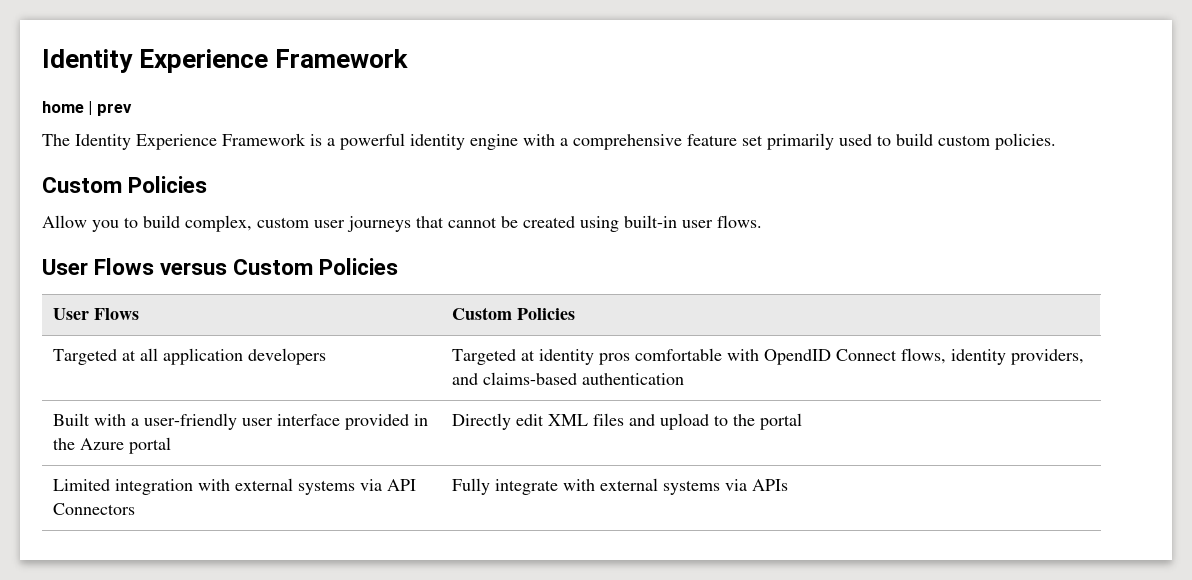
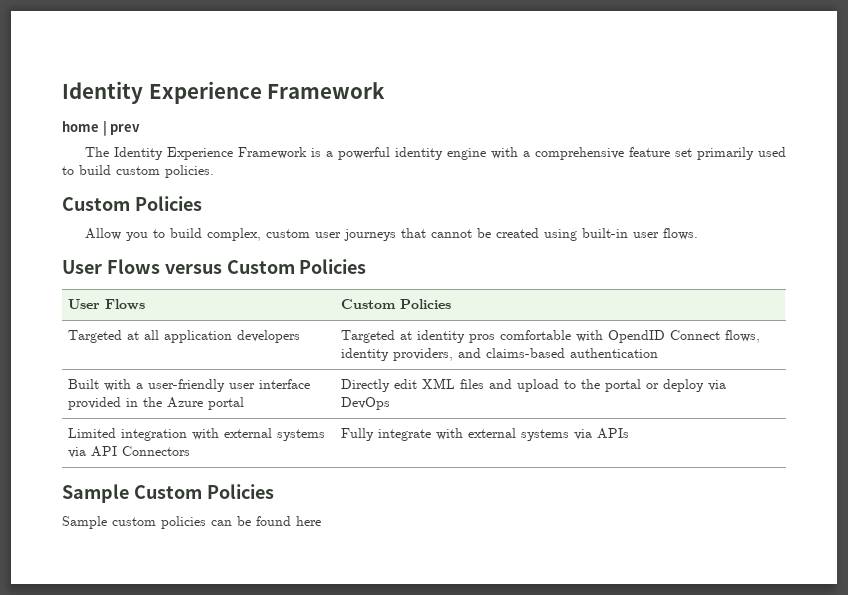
- Built with a user-friendly user interface provided in the Azure portal | Directly edit XML files and upload to the portal
+ Built with a user-friendly user interface provided in the Azure portal | Directly edit XML files and upload to the portal or deploy via DevOps
+ Sample Custom Policies
+ Sample custom policies can be found here

